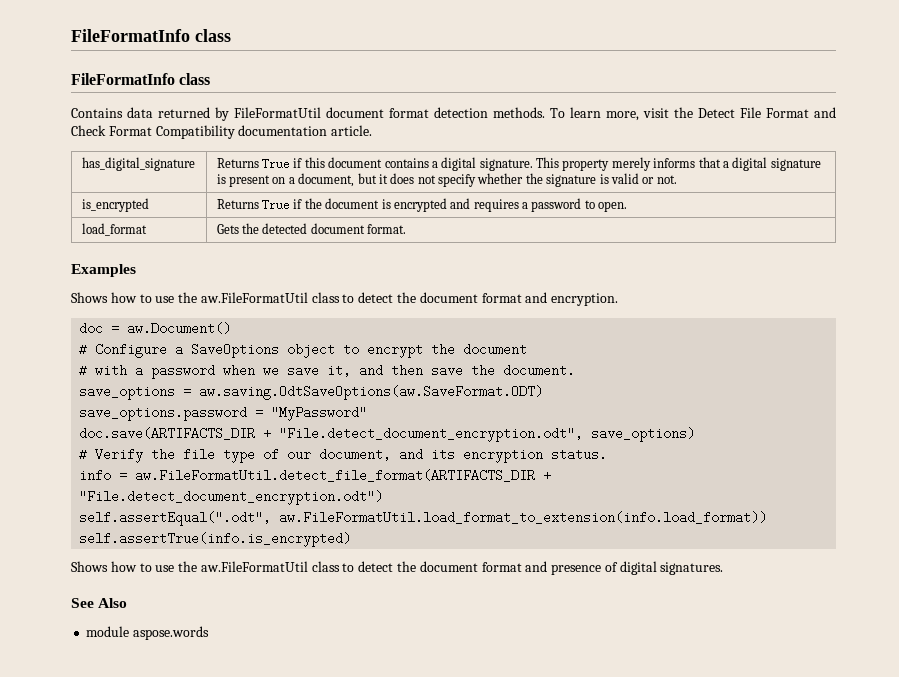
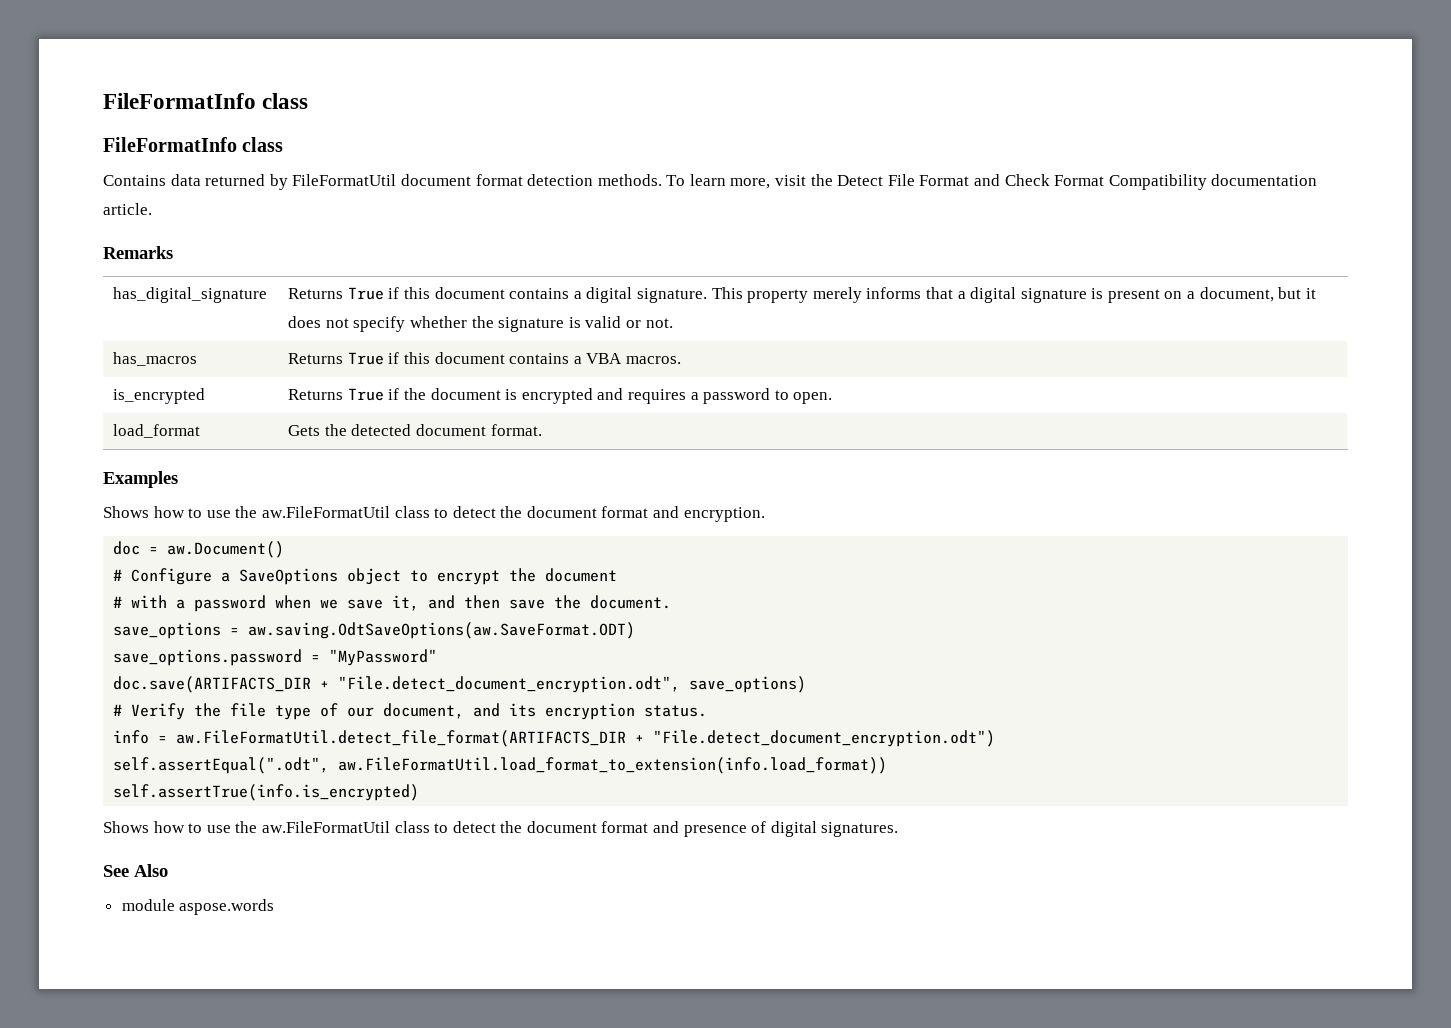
+ Remarks
+ has_macros | Returns True if this document contains a VBA macros.

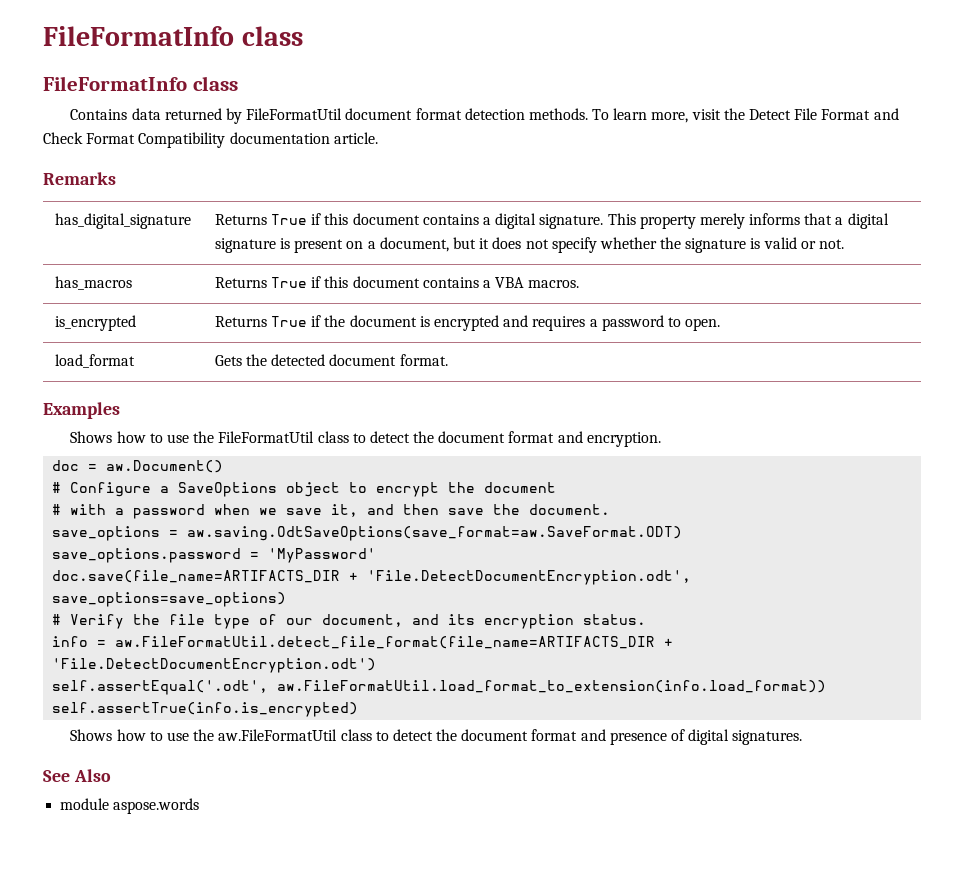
- Shows how to use the aw.FileFormatUtil class to detect the document format and encryption.
+ Shows how to use the FileFormatUtil class to detect the document format and encryption.
- save_options = aw.saving.OdtSaveOptions(aw.SaveFormat.ODT)
+ save_options = aw.saving.OdtSaveOptions(save_format=aw.SaveFormat.ODT)
- save_options.password = "MyPassword"
- doc.save(ARTIFACTS_DIR + "File.detect_document_encryption.odt", save_options)
+ save_options.password = 'MyPassword'
+ doc.save(file_name=ARTIFACTS_DIR + 'File.DetectDocumentEncryption.odt', save_options=save_options)
- info = aw.FileFormatUtil.detect_file_format(ARTIFACTS_DIR + "File.detect_document_encryption.odt")
- self.assertEqual(".odt", aw.FileFormatUtil.load_format_to_extension(info.load_format))
+ info = aw.FileFormatUtil.detect_file_format(file_name=ARTIFACTS_DIR + 'File.DetectDocumentEncryption.odt')
+ self.assertEqual('.odt', aw.FileFormatUtil.load_format_to_extension(info.load_format))

